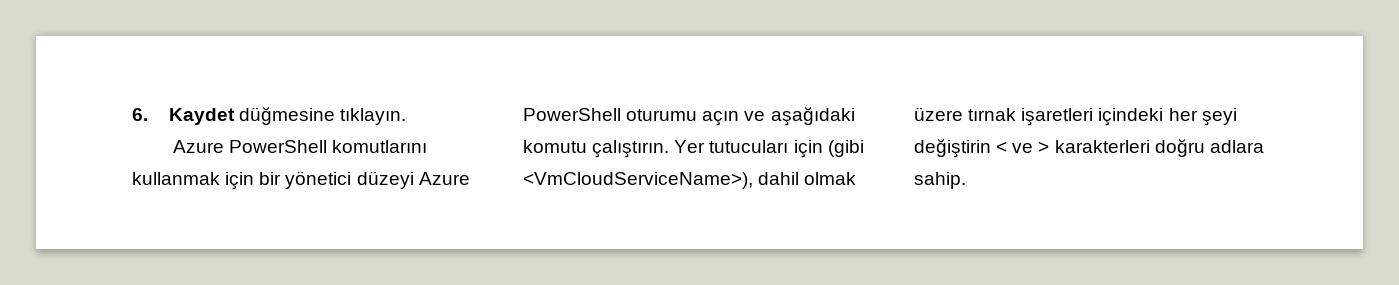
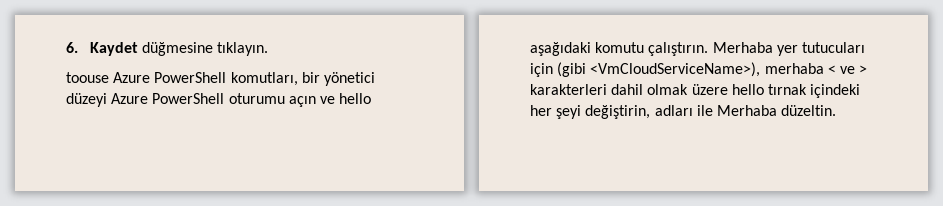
- Azure PowerShell komutlarını kullanmak için bir yönetici düzeyi Azure PowerShell oturumu açın ve aşağıdaki komutu çalıştırın.
+ toouse Azure PowerShell komutları, bir yönetici düzeyi Azure PowerShell oturumu açın ve hello aşağıdaki komutu çalıştırın.
- Yer tutucuları için (gibi <VmCloudServiceName>), dahil olmak üzere tırnak işaretleri içindeki her şeyi değiştirin < ve > karakterleri doğru adlara sahip.
+ Merhaba yer tutucuları için (gibi <VmCloudServiceName>), merhaba < ve > karakterleri dahil olmak üzere hello tırnak içindeki her şeyi değiştirin, adları ile Merhaba düzeltin.

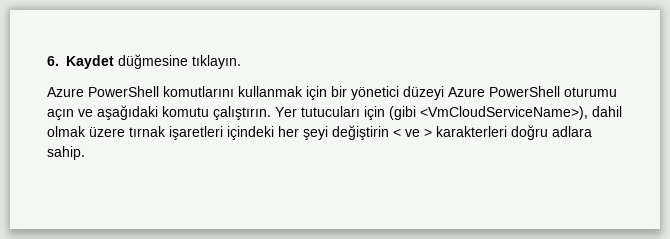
- toouse Azure PowerShell komutları, bir yönetici düzeyi Azure PowerShell oturumu açın ve hello aşağıdaki komutu çalıştırın.
+ Azure PowerShell komutlarını kullanmak için bir yönetici düzeyi Azure PowerShell oturumu açın ve aşağıdaki komutu çalıştırın.
- Merhaba yer tutucuları için (gibi <VmCloudServiceName>), merhaba < ve > karakterleri dahil olmak üzere hello tırnak içindeki her şeyi değiştirin, adları ile Merhaba düzeltin.
+ Yer tutucuları için (gibi <VmCloudServiceName>), dahil olmak üzere tırnak işaretleri içindeki her şeyi değiştirin < ve > karakterleri doğru adlara sahip.

